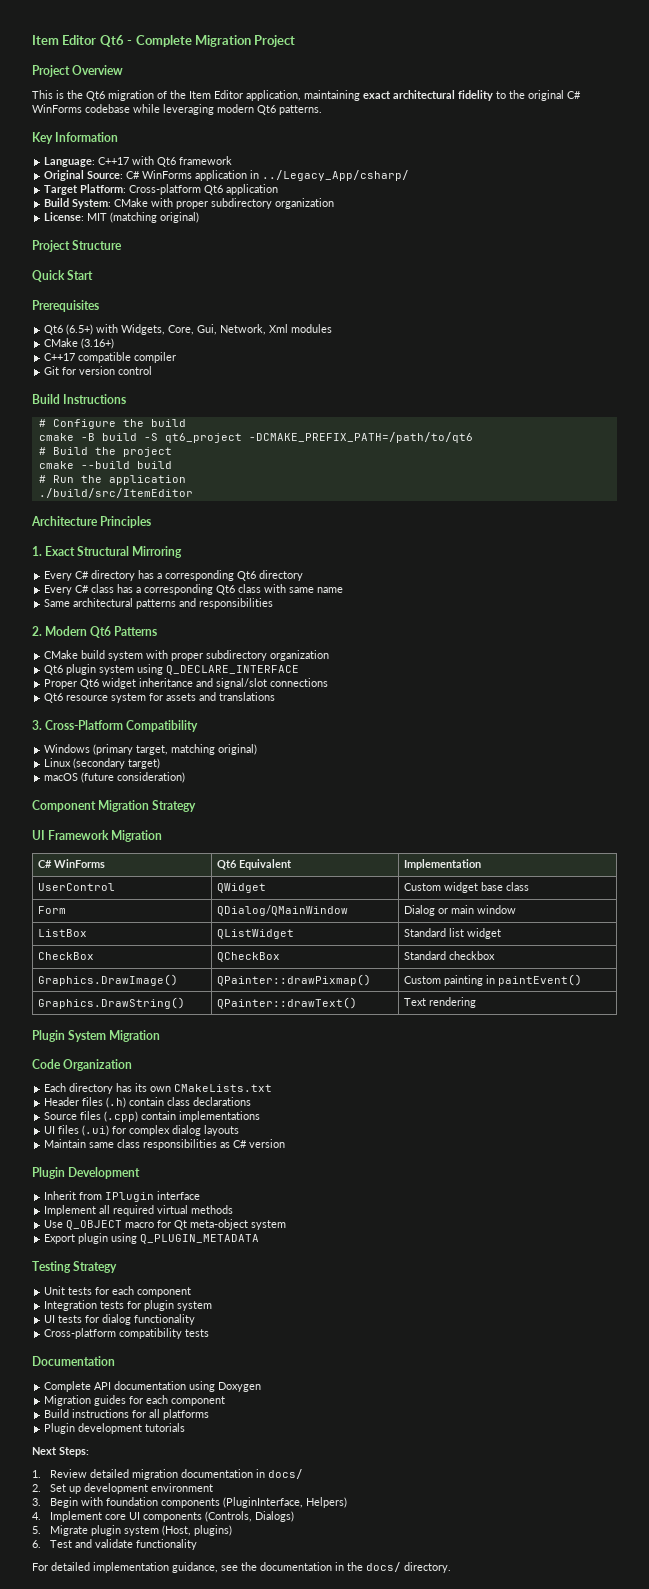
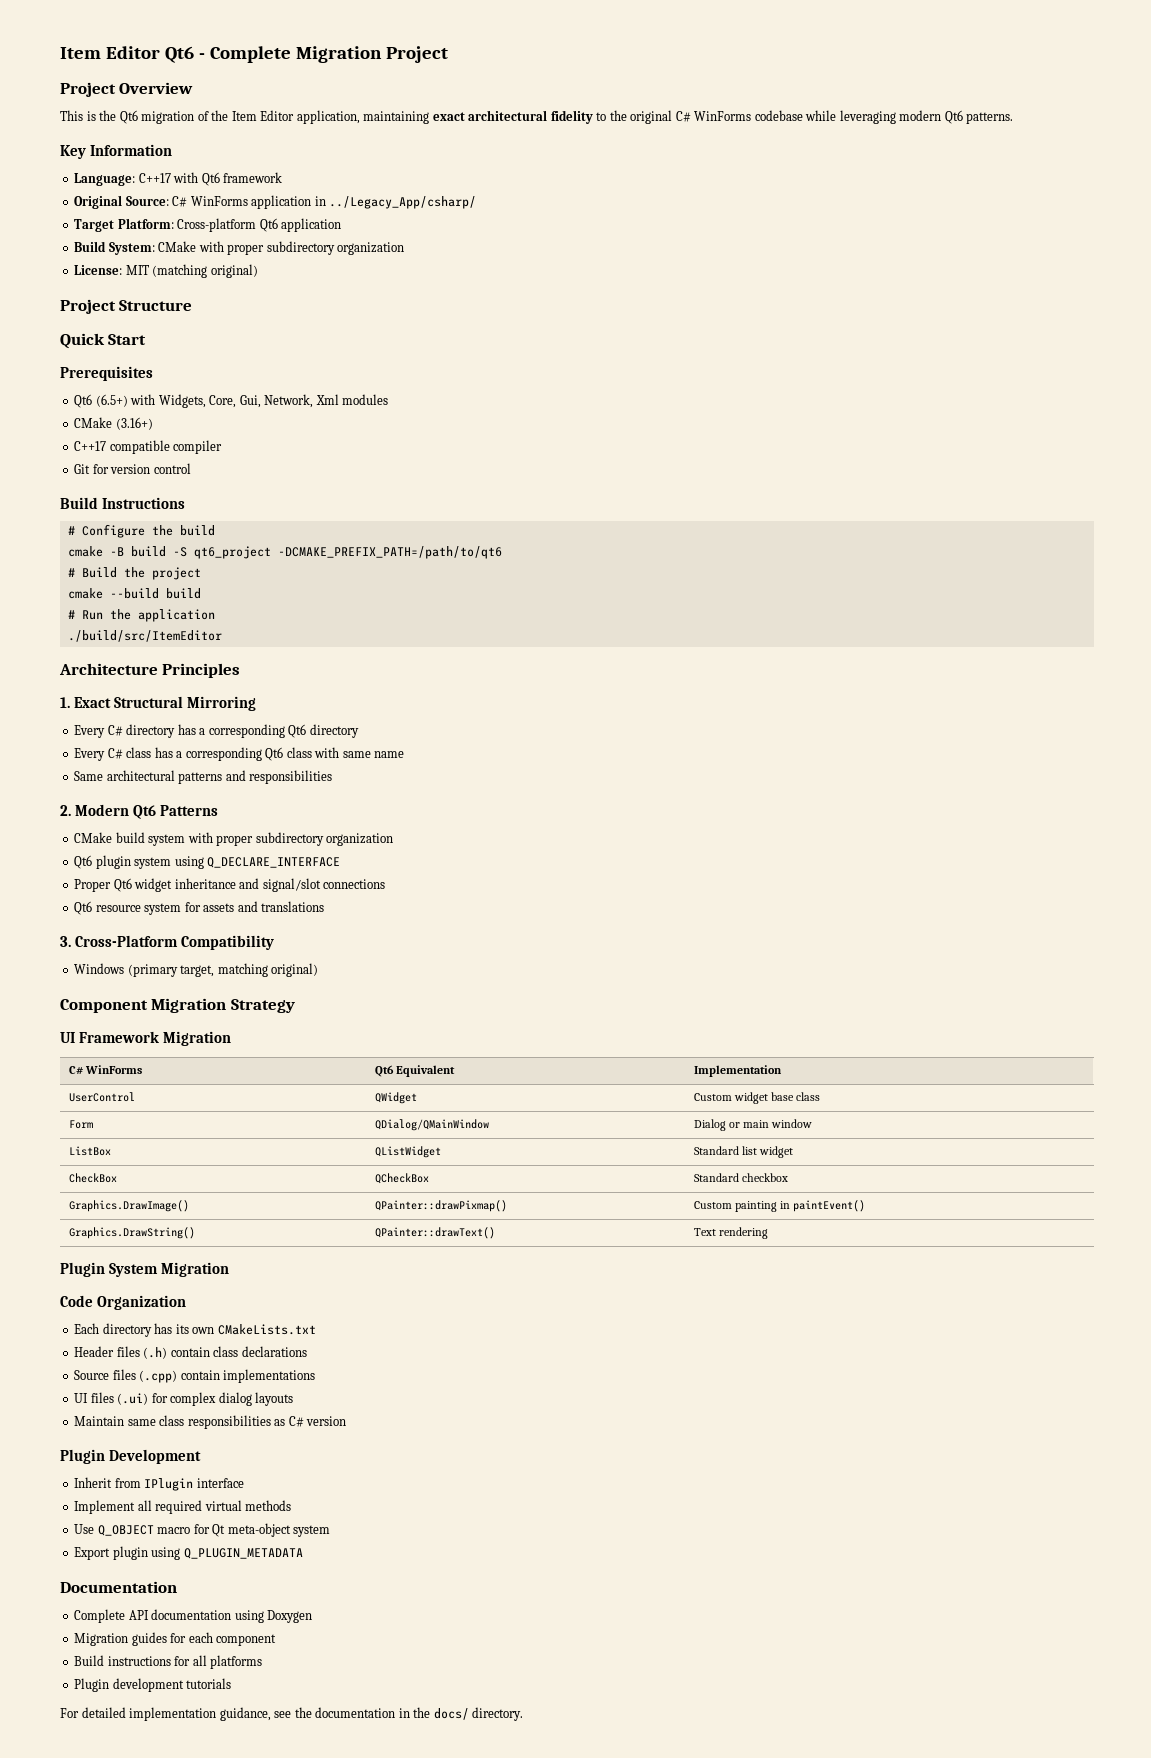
- Linux (secondary target)
- macOS (future consideration)
- Testing Strategy
- Unit tests for each component
- Integration tests for plugin system
- UI tests for dialog functionality
- Cross-platform compatibility tests
- Next Steps:
- 1. Review detailed migration documentation in docs/
- 2. Set up development environment
- 3. Begin with foundation components (PluginInterface, Helpers)
- 4. Implement core UI components (Controls, Dialogs)
- 5. Migrate plugin system (Host, plugins)
- 6. Test and validate functionality

